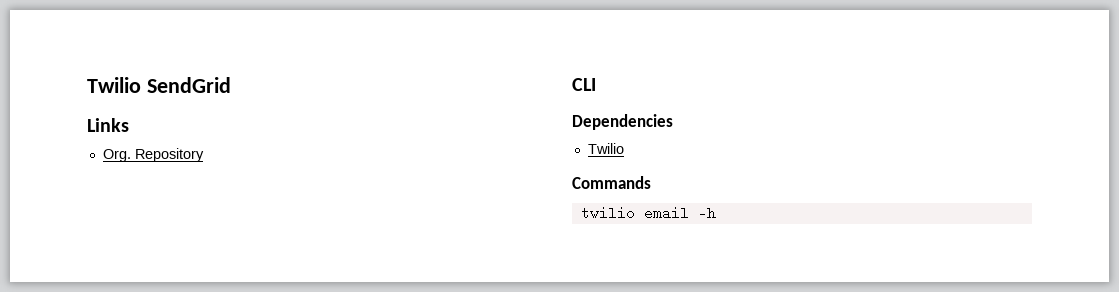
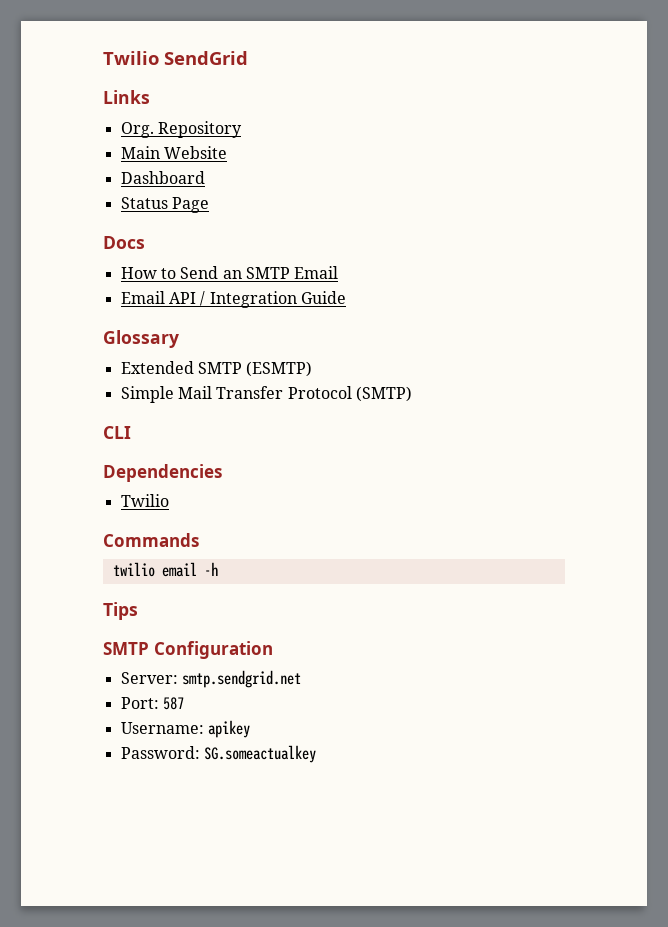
+ Main Website
+ Dashboard
+ Status Page
+ Docs
+ How to Send an SMTP Email
+ Email API / Integration Guide
+ Glossary
+ Extended SMTP (ESMTP)
+ Simple Mail Transfer Protocol (SMTP)
+ Tips
+ SMTP Configuration
+ Server: smtp.sendgrid.net
+ Port: 587
+ Username: apikey
+ Password: SG.someactualkey

